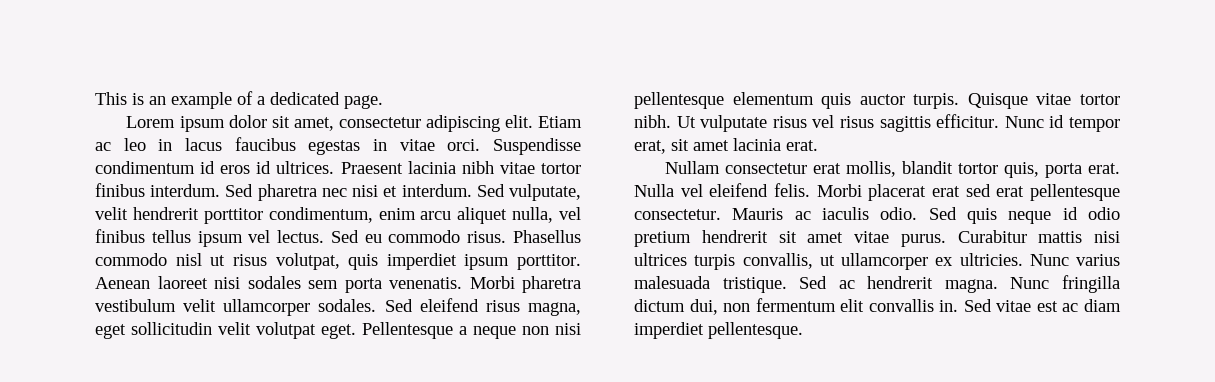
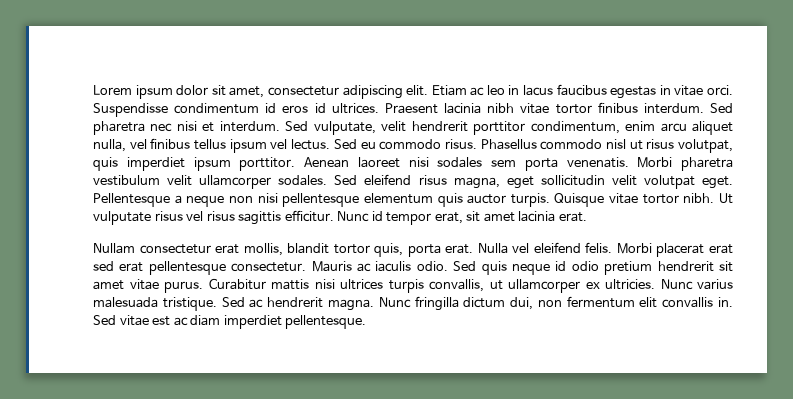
- This is an example of a dedicated page.

